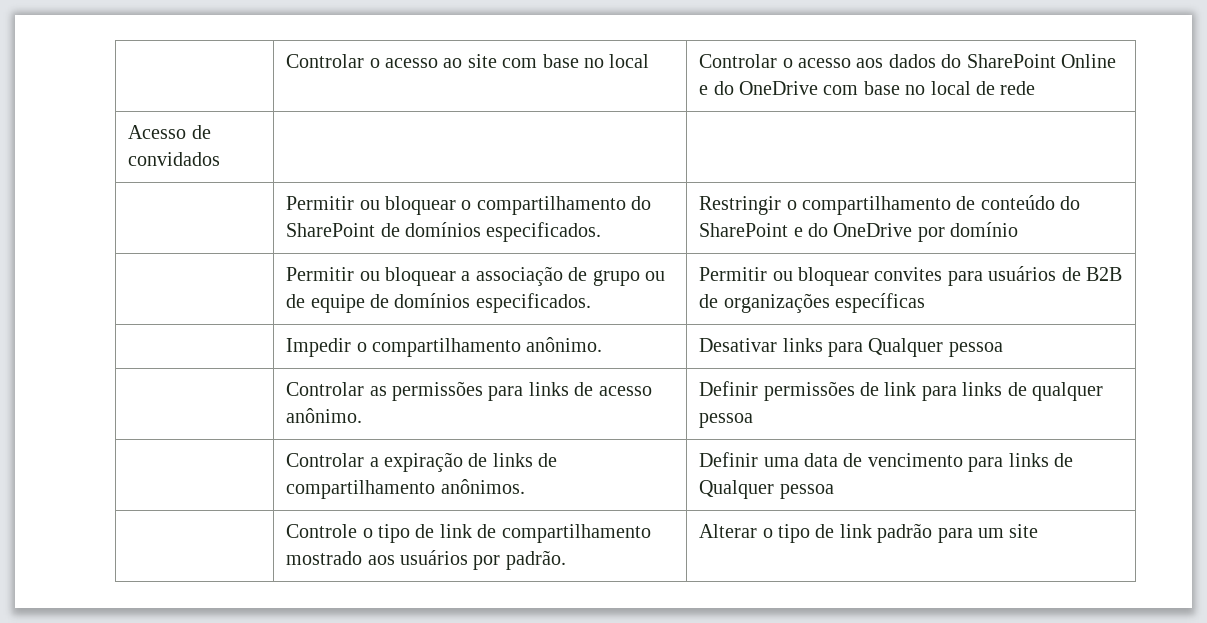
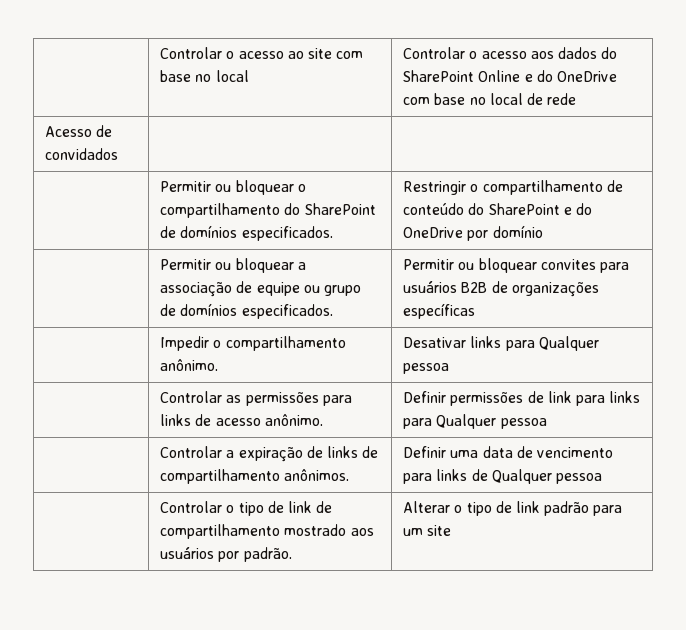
- | Permitir ou bloquear a associação de grupo ou de equipe de domínios especificados. | Permitir ou bloquear convites para usuários de B2B de organizações específicas
+ | Permitir ou bloquear a associação de equipe ou grupo de domínios especificados. | Permitir ou bloquear convites para usuários B2B de organizações específicas
- | Controlar as permissões para links de acesso anônimo. | Definir permissões de link para links de qualquer pessoa
+ | Controlar as permissões para links de acesso anônimo. | Definir permissões de link para links para Qualquer pessoa
- | Controle o tipo de link de compartilhamento mostrado aos usuários por padrão. | Alterar o tipo de link padrão para um site
+ | Controlar o tipo de link de compartilhamento mostrado aos usuários por padrão. | Alterar o tipo de link padrão para um site

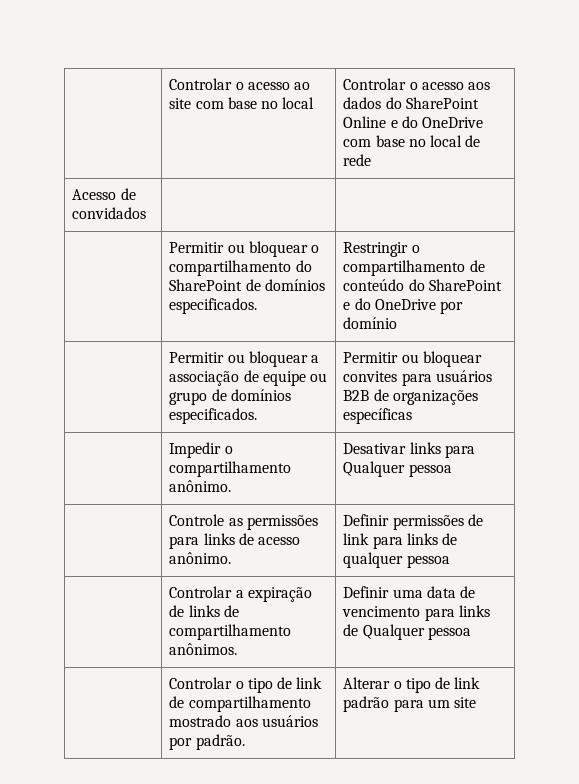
- | Controlar as permissões para links de acesso anônimo. | Definir permissões de link para links para Qualquer pessoa
+ | Controle as permissões para links de acesso anônimo. | Definir permissões de link para links de qualquer pessoa

